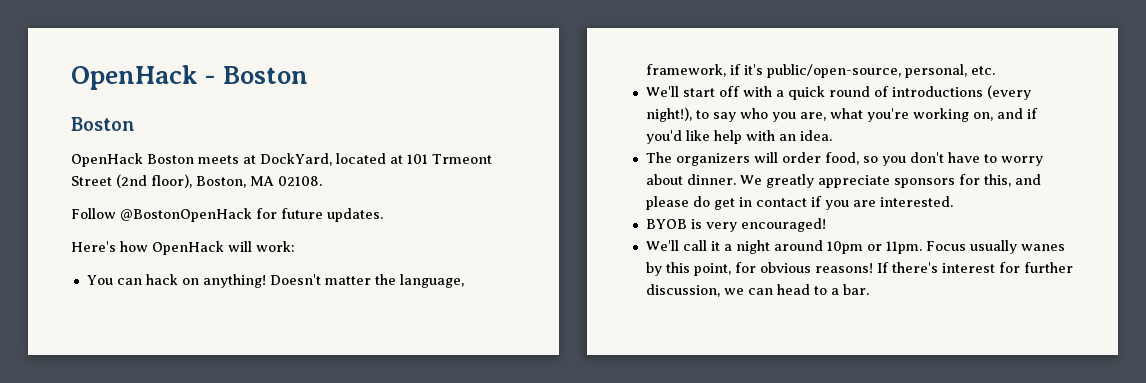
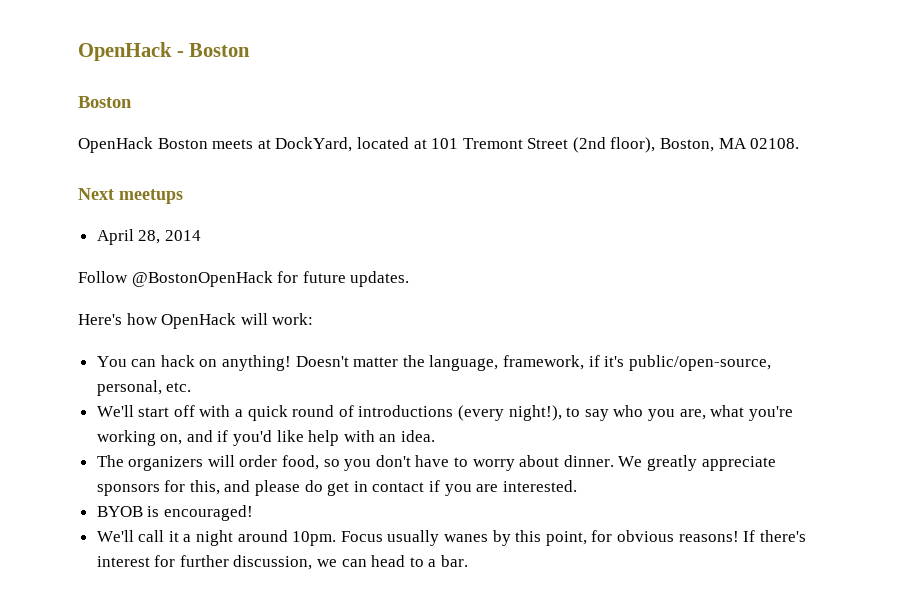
- OpenHack Boston meets at DockYard, located at 101 Trmeont Street (2nd floor), Boston, MA 02108.
+ OpenHack Boston meets at DockYard, located at 101 Tremont Street (2nd floor), Boston, MA 02108.
+ Next meetups
+ April 28, 2014
- BYOB is very encouraged!
+ BYOB is encouraged!
- We'll call it a night around 10pm or 11pm.
+ We'll call it a night around 10pm.

